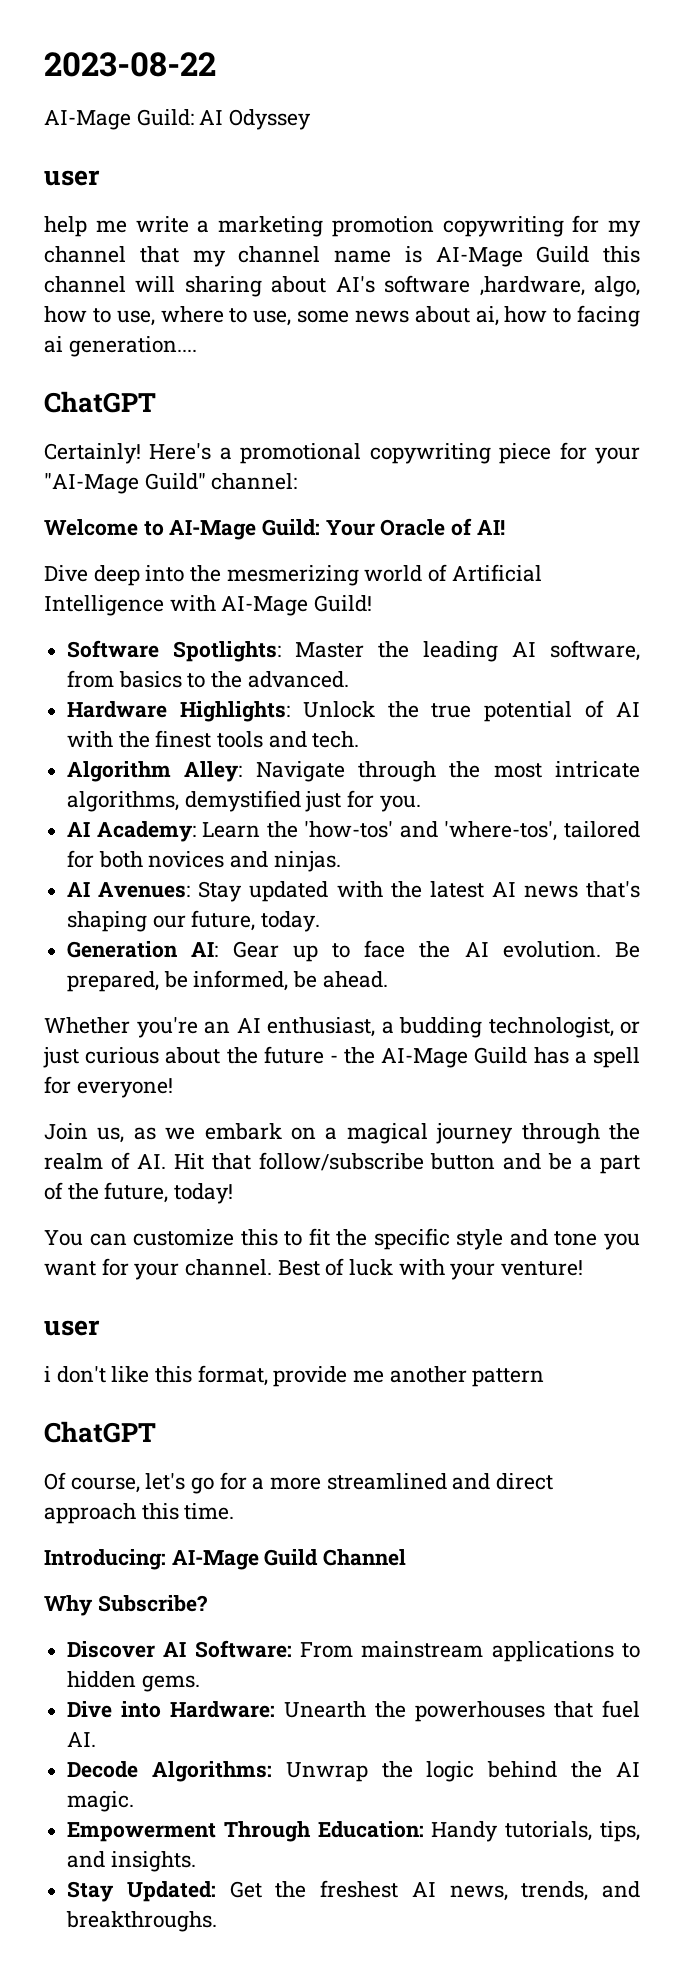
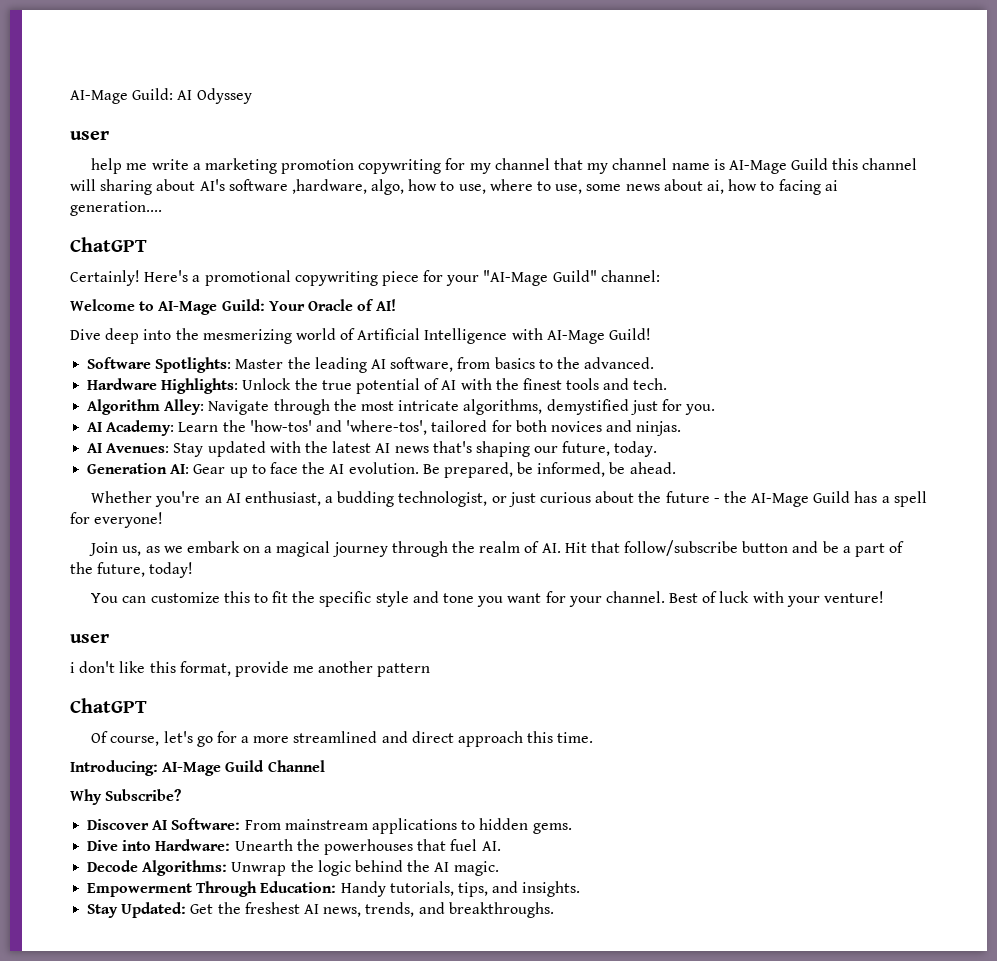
- 2023-08-22

